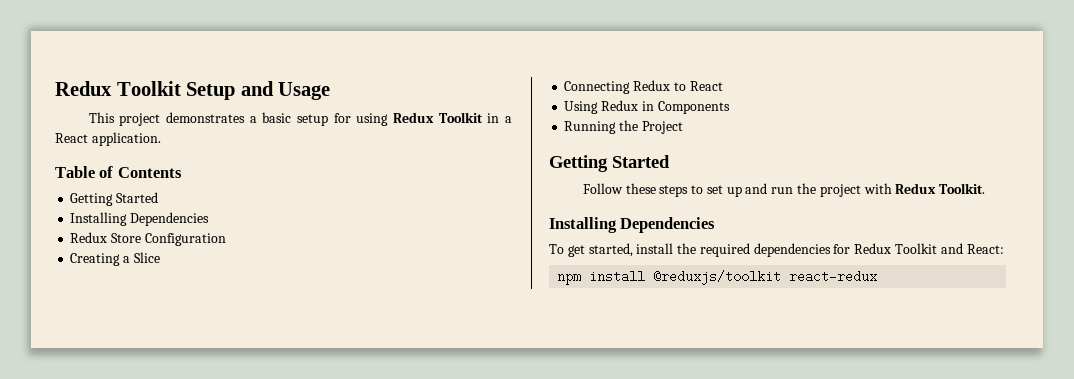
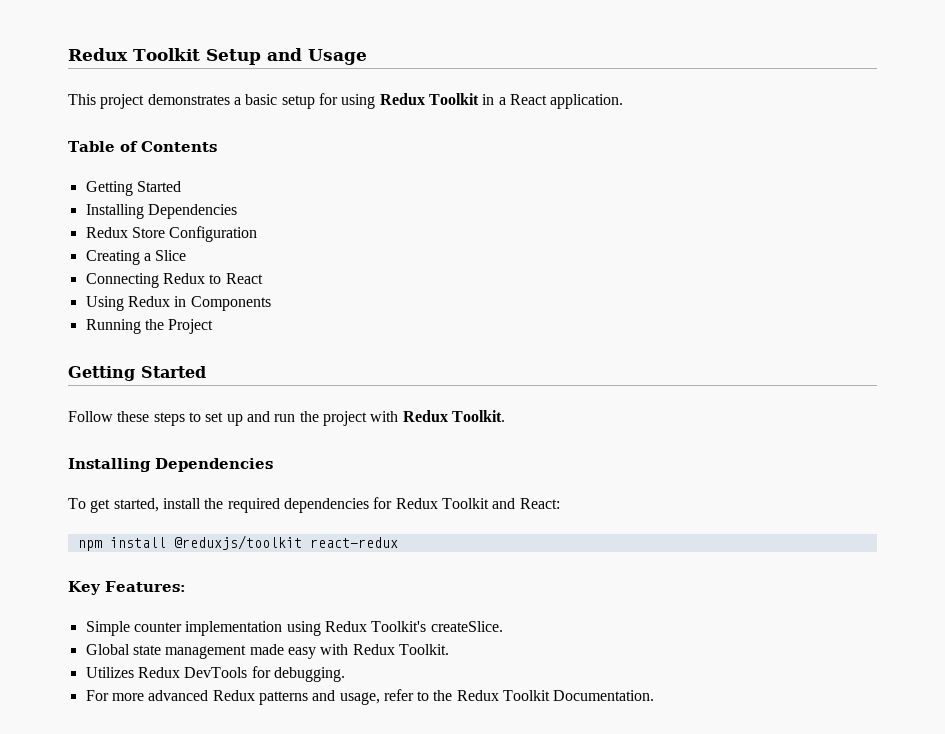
+ Key Features:
+ Simple counter implementation using Redux Toolkit's createSlice.
+ Global state management made easy with Redux Toolkit.
+ Utilizes Redux DevTools for debugging.
+ For more advanced Redux patterns and usage, refer to the Redux Toolkit Documentation.

